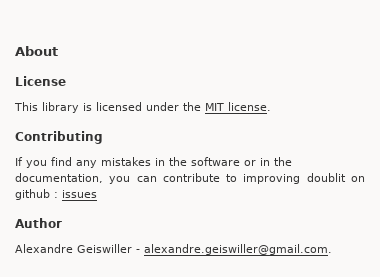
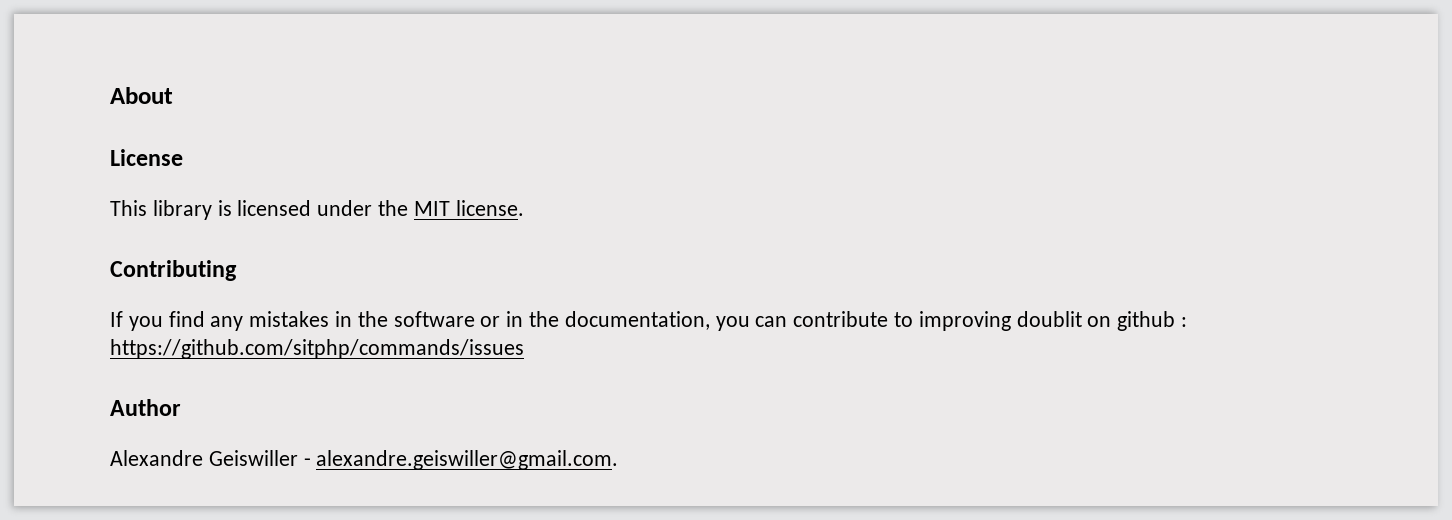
- If you find any mistakes in the software or in the documentation, you can contribute to improving doublit on github : issues
+ If you find any mistakes in the software or in the documentation, you can contribute to improving doublit on github : https://github.com/sitphp/commands/issues

